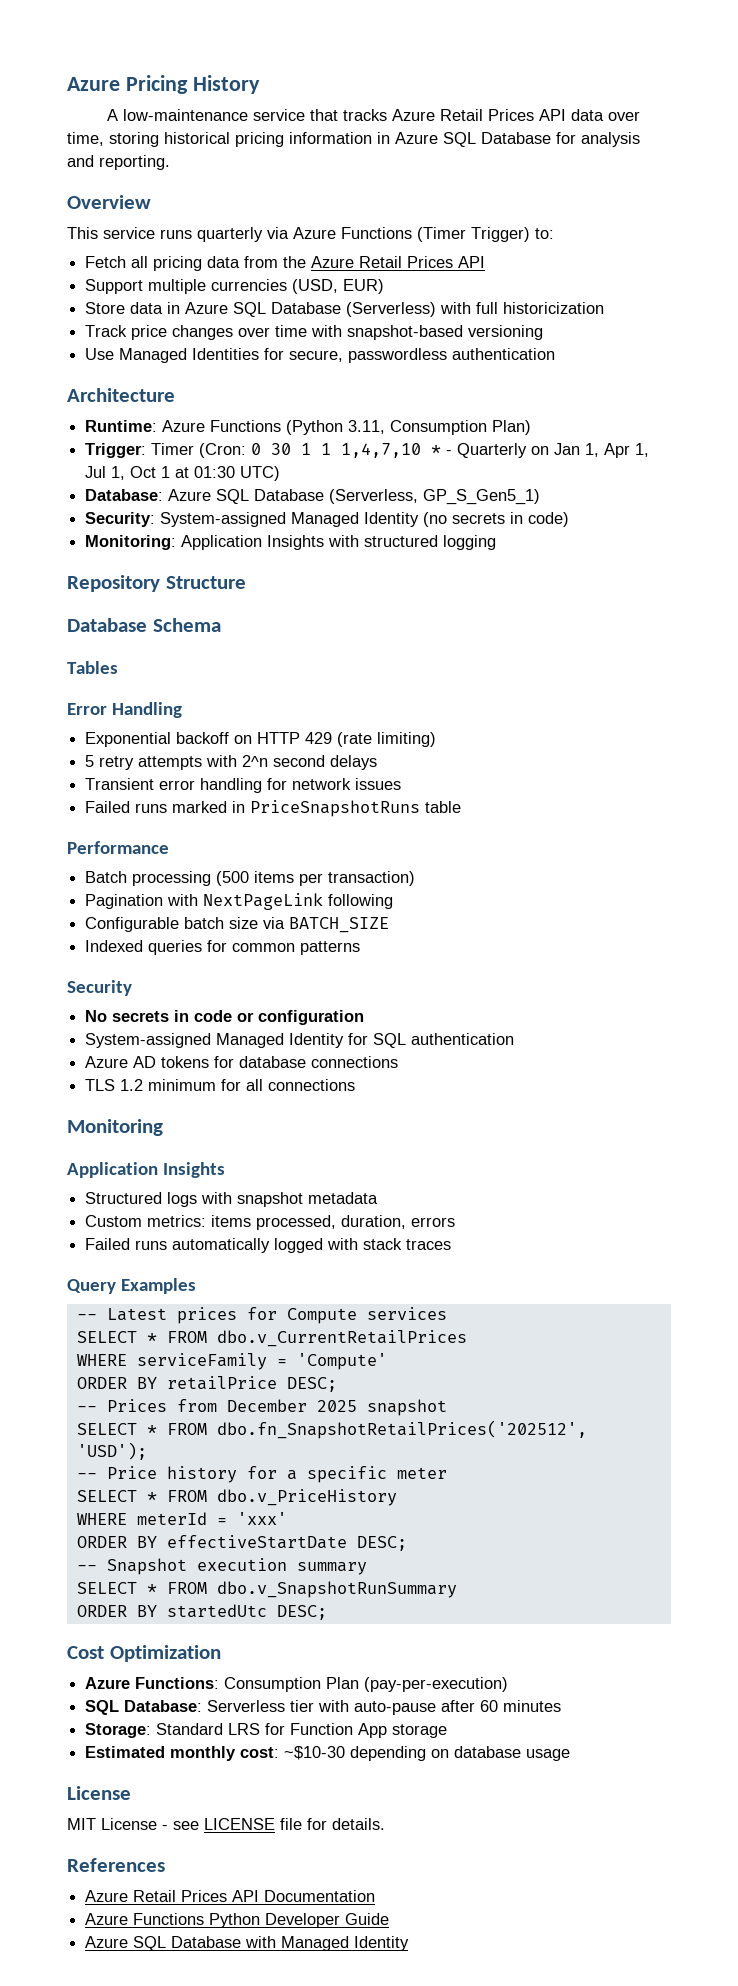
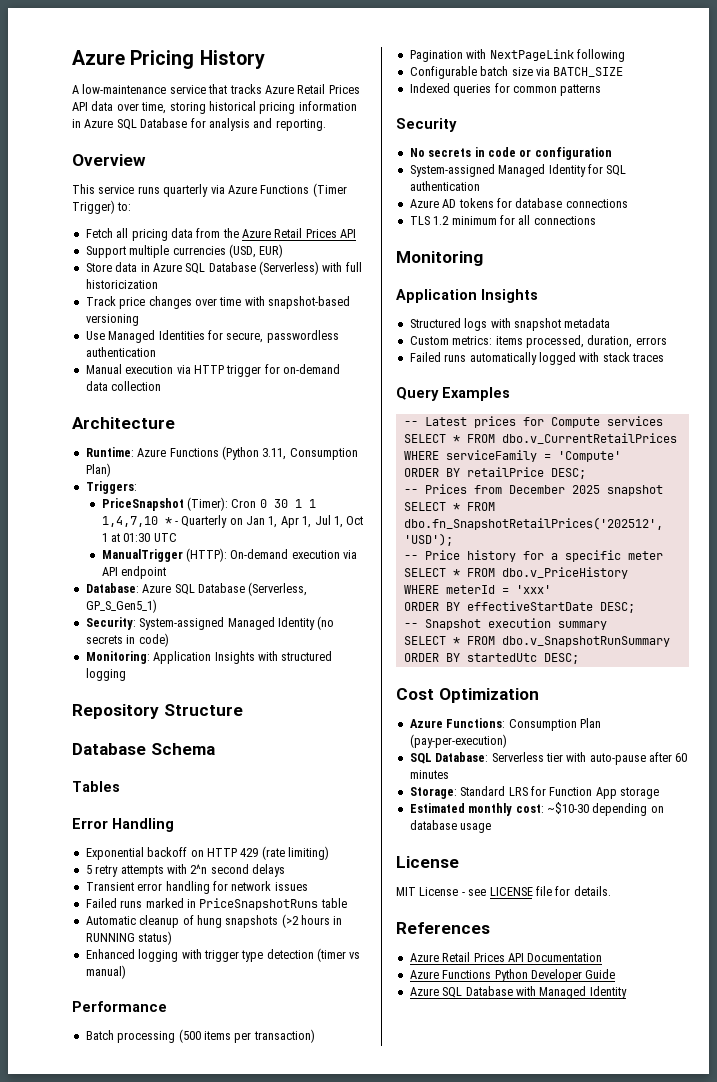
+ Manual execution via HTTP trigger for on-demand data collection
- Trigger: Timer (Cron: 0 30 1 1 1,4,7,10 * - Quarterly on Jan 1, Apr 1, Jul 1, Oct 1 at 01:30 UTC)
+ Triggers:
+ PriceSnapshot (Timer): Cron 0 30 1 1 1,4,7,10 * - Quarterly on Jan 1, Apr 1, Jul 1, Oct 1 at 01:30 UTC
+ ManualTrigger (HTTP): On-demand execution via API endpoint
+ Automatic cleanup of hung snapshots (>2 hours in RUNNING status)
+ Enhanced logging with trigger type detection (timer vs manual)

